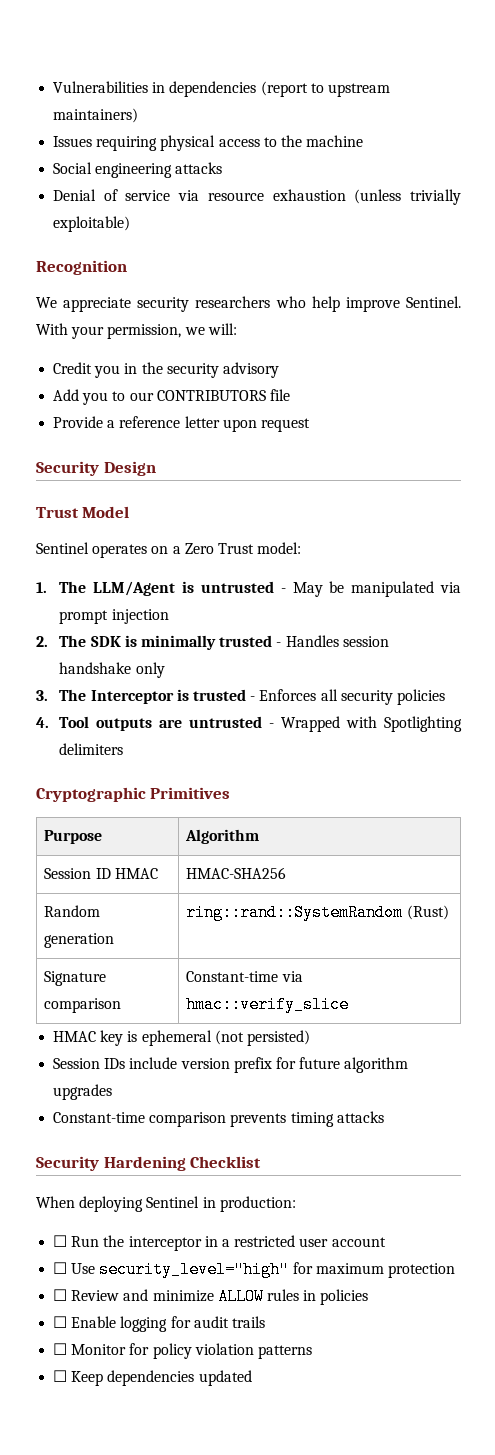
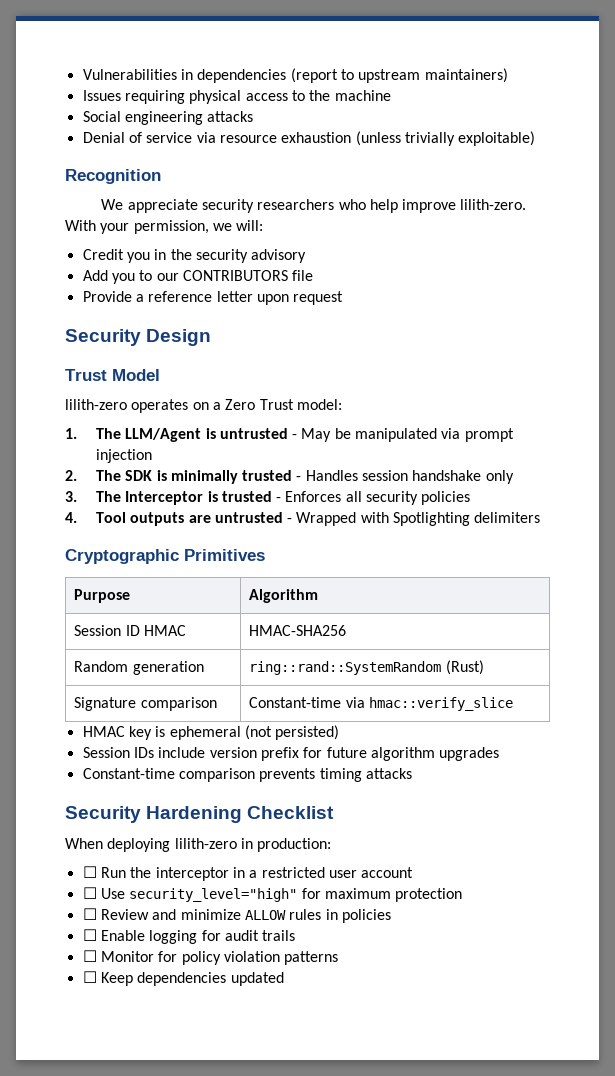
- We appreciate security researchers who help improve Sentinel.
+ We appreciate security researchers who help improve lilith-zero.
- Sentinel operates on a Zero Trust model:
+ lilith-zero operates on a Zero Trust model:
- When deploying Sentinel in production:
+ When deploying lilith-zero in production:

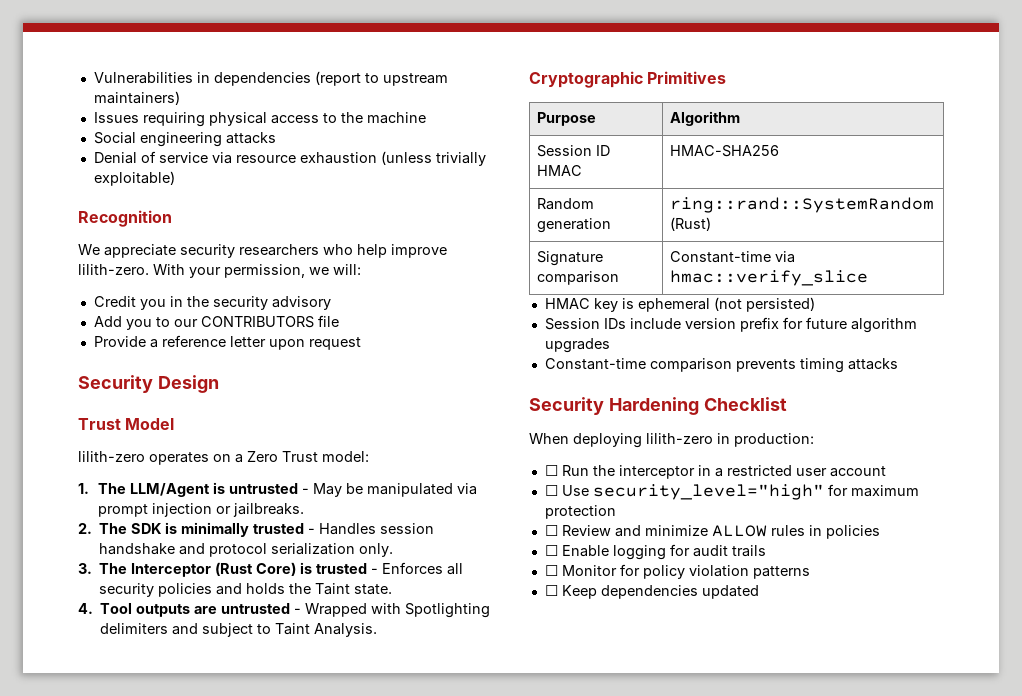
- 1. The LLM/Agent is untrusted - May be manipulated via prompt injection
+ 1. The LLM/Agent is untrusted - May be manipulated via prompt injection or jailbreaks.
- 2. The SDK is minimally trusted - Handles session handshake only
+ 2. The SDK is minimally trusted - Handles session handshake and protocol serialization only.
- 3. The Interceptor is trusted - Enforces all security policies
+ 3. The Interceptor (Rust Core) is trusted - Enforces all security policies and holds the Taint state.
- 4. Tool outputs are untrusted - Wrapped with Spotlighting delimiters
+ 4. Tool outputs are untrusted - Wrapped with Spotlighting delimiters and subject to Taint Analysis.

